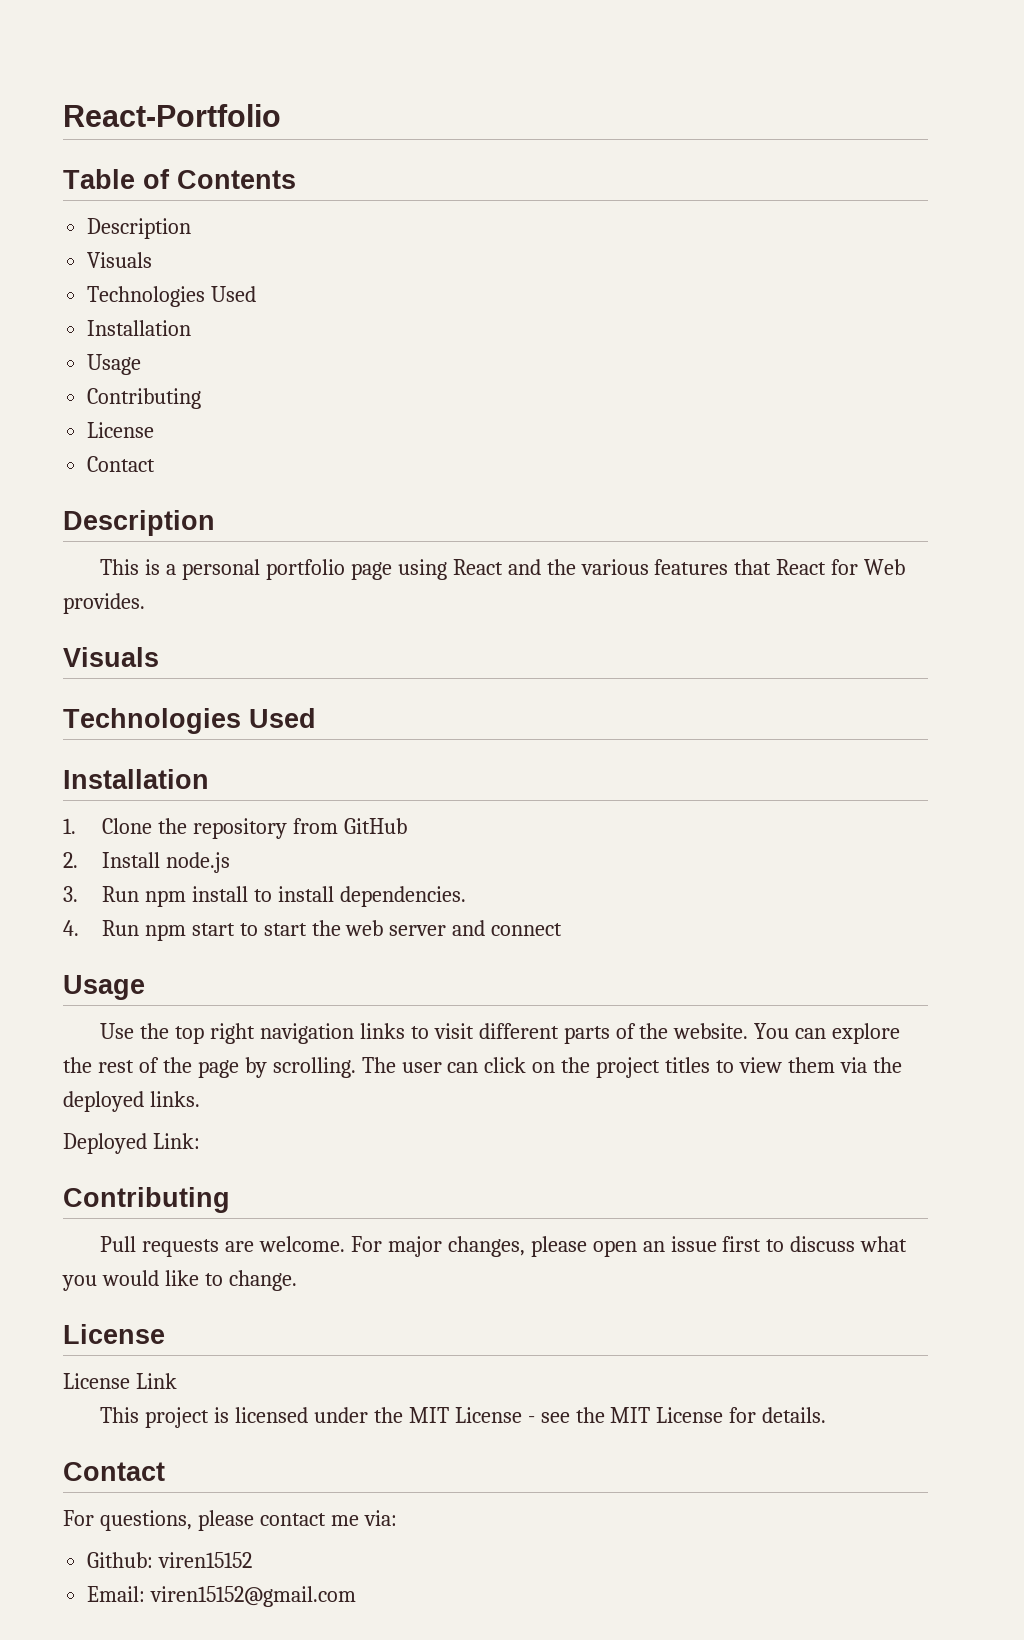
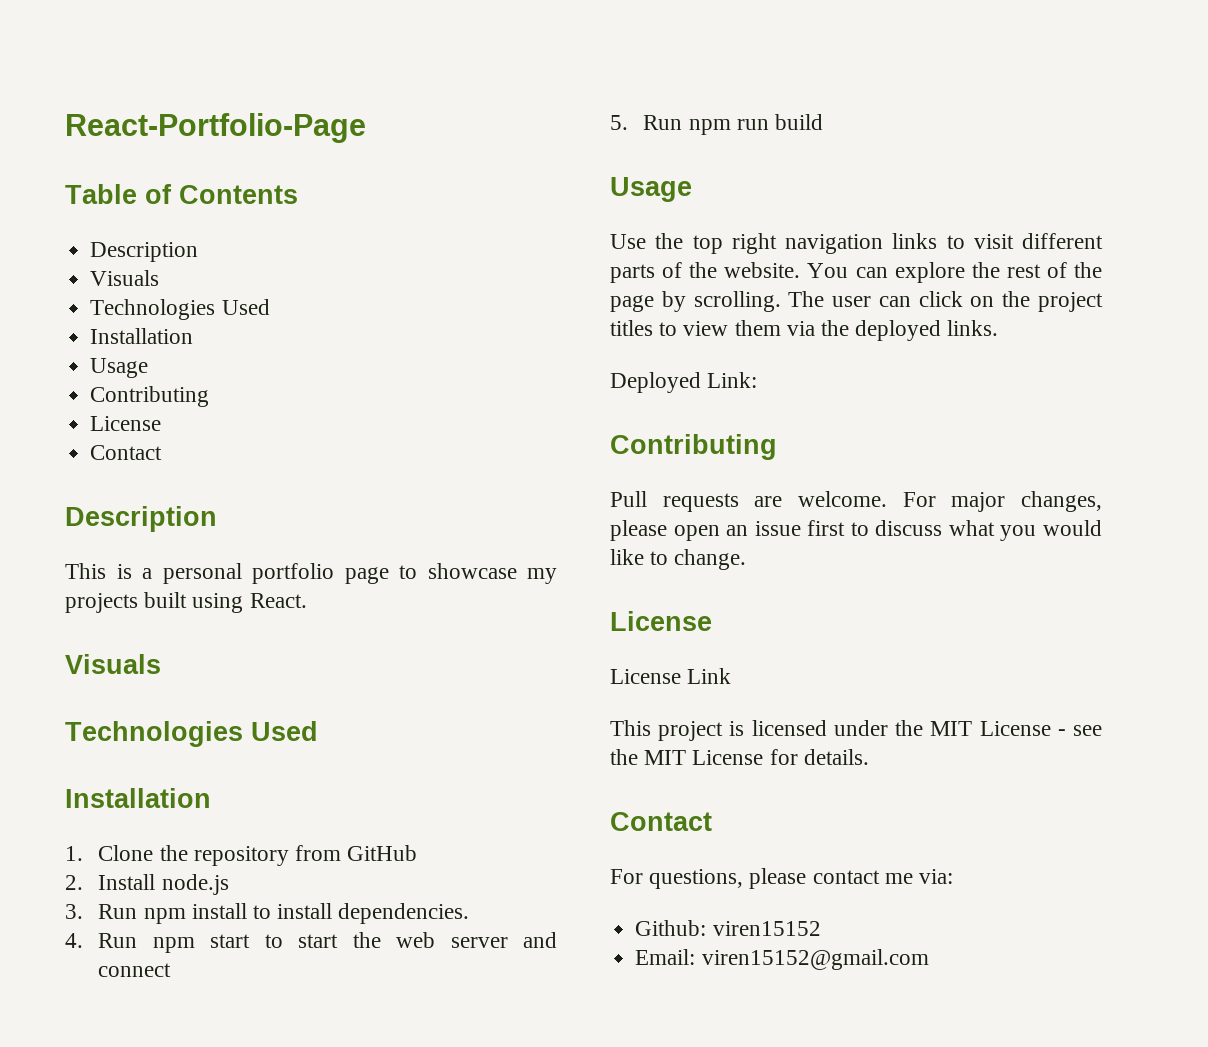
- React-Portfolio
+ React-Portfolio-Page
- This is a personal portfolio page using React and the various features that React for Web provides.
+ This is a personal portfolio page to showcase my projects built using React.
+ 5. Run npm run build

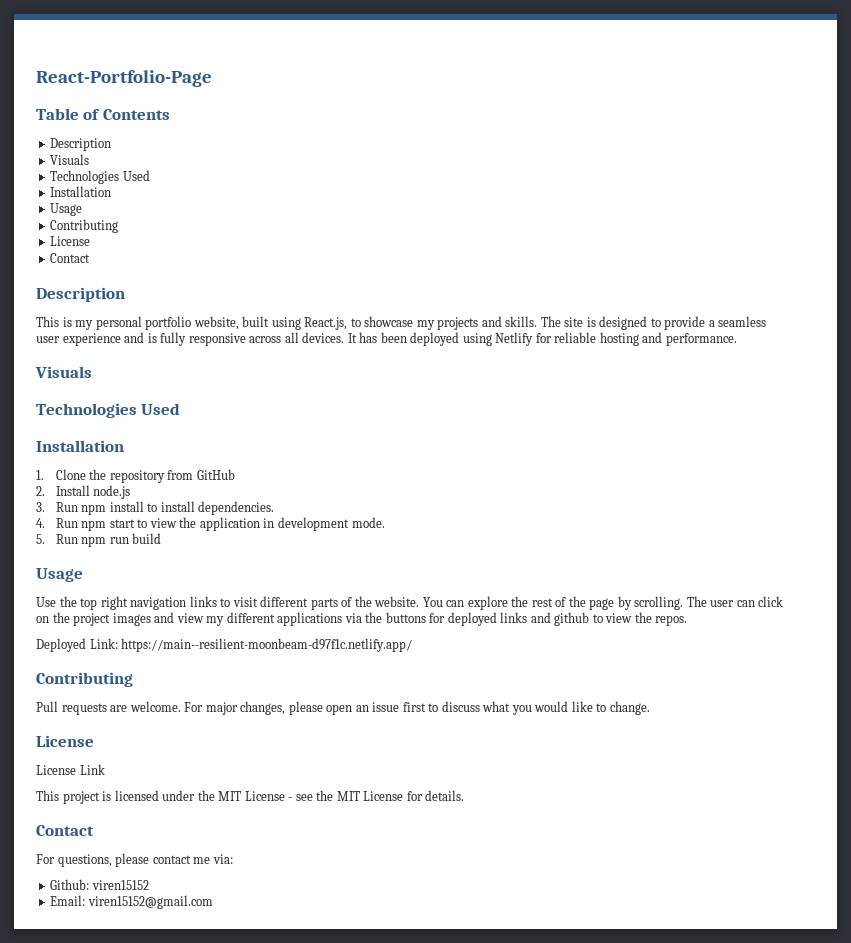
- This is a personal portfolio page to showcase my projects built using React.
+ This is my personal portfolio website, built using React.js, to showcase my projects and skills. The site is designed to provide a seamless user experience and is fully responsive across all devices. It has been deployed using Netlify for reliable hosting and performance.
- 4. Run npm start to start the web server and connect
+ 4. Run npm start to view the application in development mode.
- The user can click on the project titles to view them via the deployed links.
+ The user can click on the project images and view my different applications via the buttons for deployed links and github to view the repos.
- Deployed Link:
+ Deployed Link: https://main--resilient-moonbeam-d97f1c.netlify.app/

